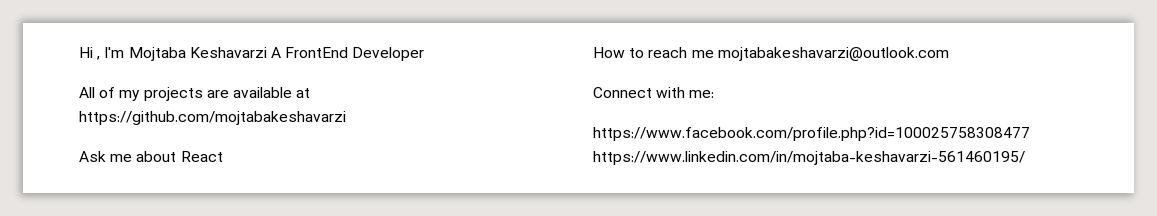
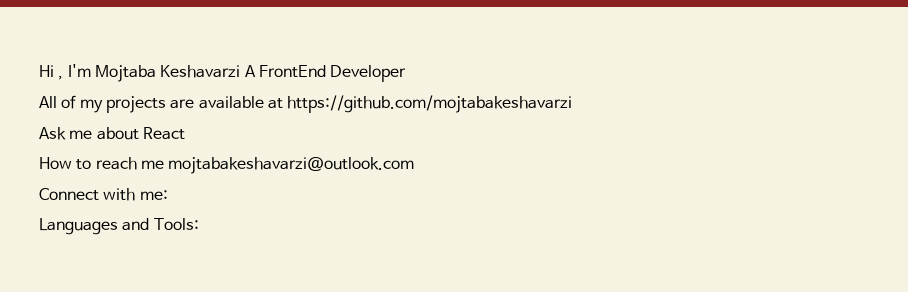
- https://www.facebook.com/profile.php?id=100025758308477 https://www.linkedin.com/in/mojtaba-keshavarzi-561460195/
+ Languages and Tools:

